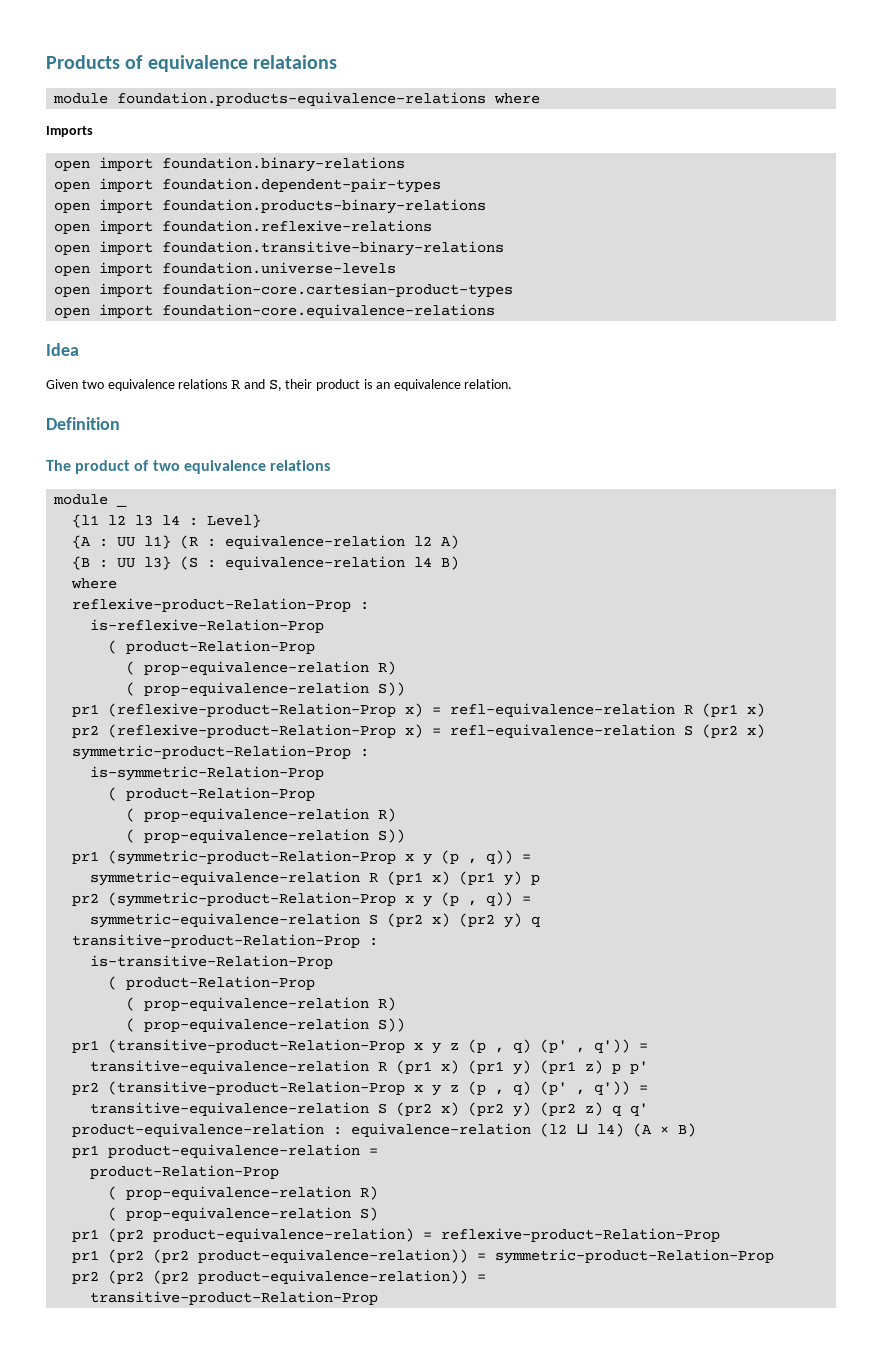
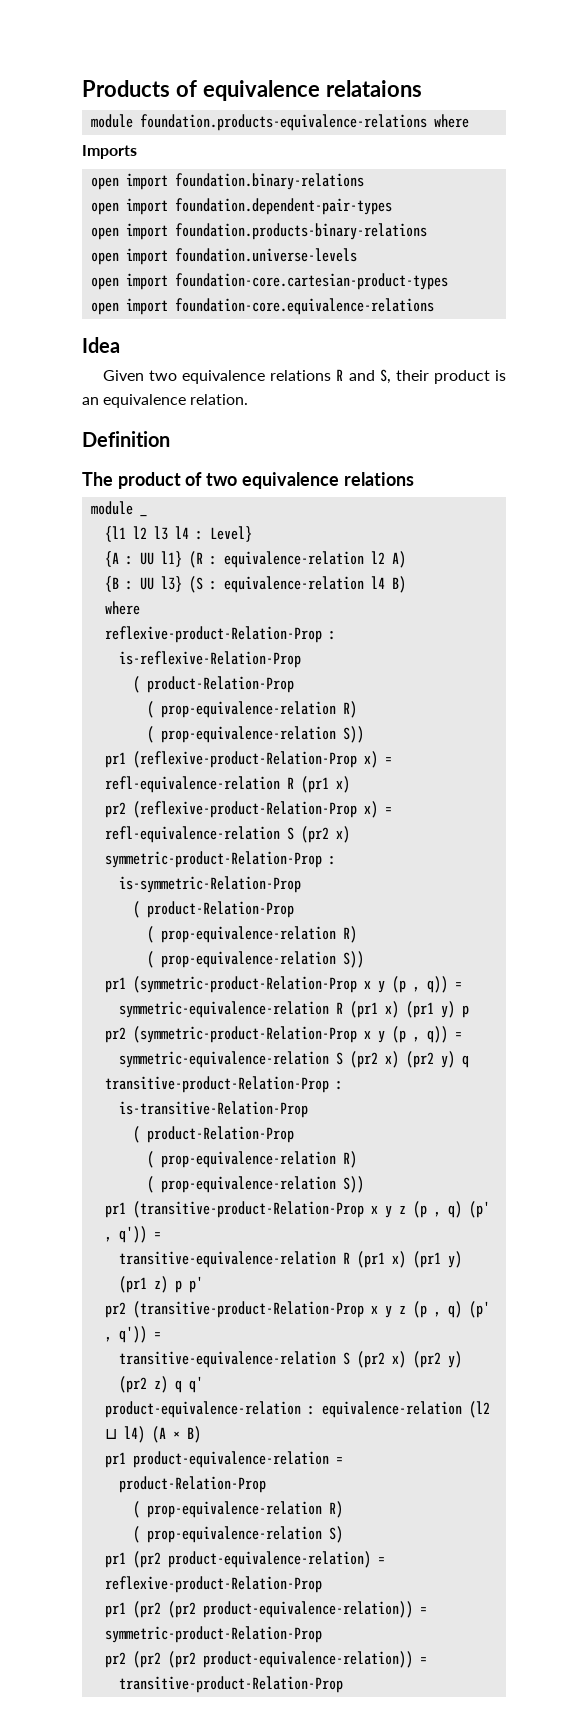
- open import foundation.reflexive-relations
- open import foundation.transitive-binary-relations

